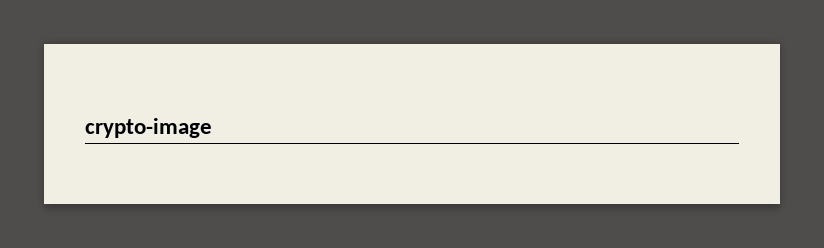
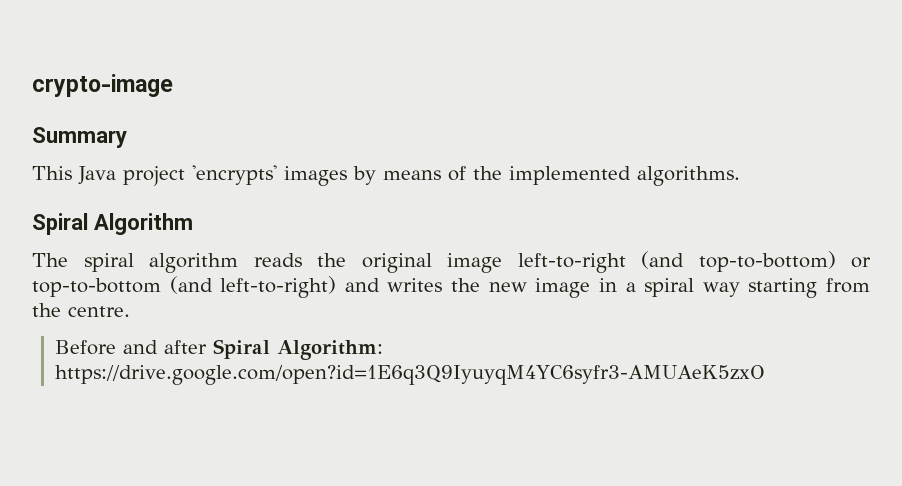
+ Summary
+ This Java project 'encrypts' images by means of the implemented algorithms.
+ Spiral Algorithm
+ The spiral algorithm reads the original image left-to-right (and top-to-bottom) or top-to-bottom (and left-to-right) and writes the new image in a spiral way starting from the centre.
+ Before and after Spiral Algorithm: https://drive.google.com/open?id=1E6q3Q9IyuyqM4YC6syfr3-AMUAeK5zxO

